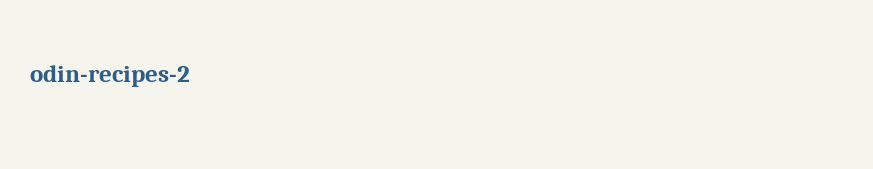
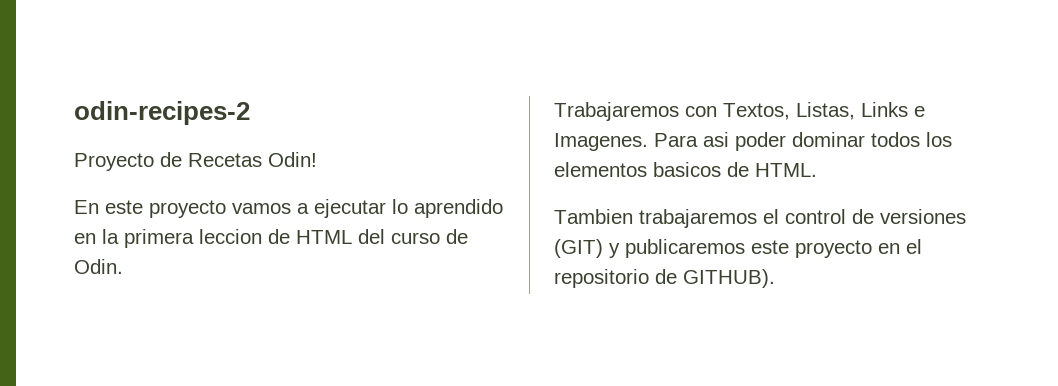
+ Proyecto de Recetas Odin!
+ En este proyecto vamos a ejecutar lo aprendido en la primera leccion de HTML del curso de Odin.
+ Trabajaremos con Textos, Listas, Links e Imagenes. Para asi poder dominar todos los elementos basicos de HTML.
+ Tambien trabajaremos el control de versiones (GIT) y publicaremos este proyecto en el repositorio de GITHUB).

